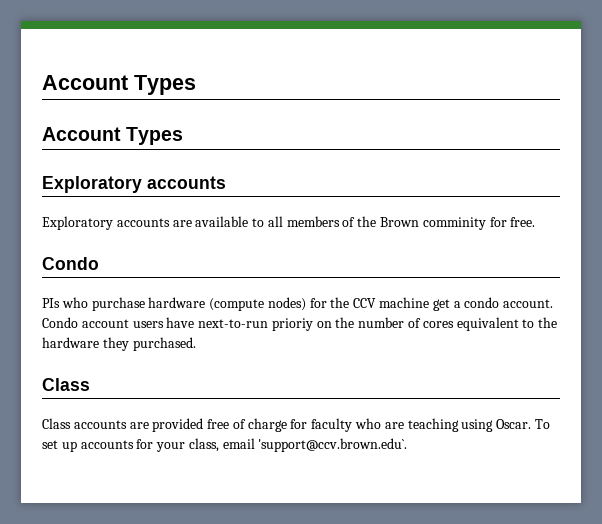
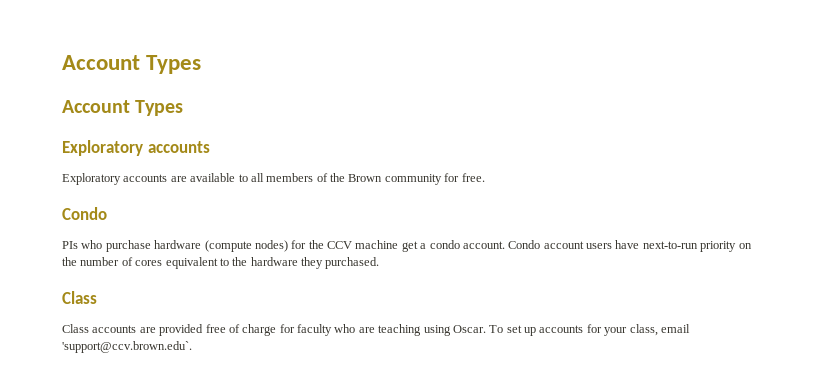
- Exploratory accounts are available to all members of the Brown comminity for free.
+ Exploratory accounts are available to all members of the Brown community for free.
- Condo account users have next-to-run prioriy on the number of cores equivalent to the hardware they purchased.
+ Condo account users have next-to-run priority on the number of cores equivalent to the hardware they purchased.

